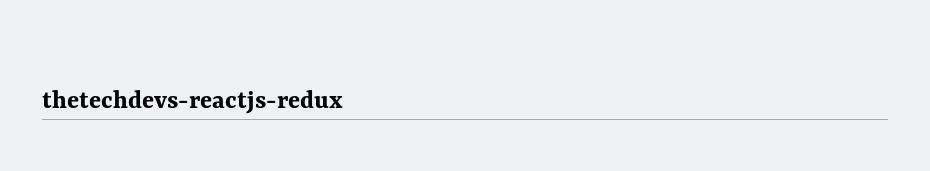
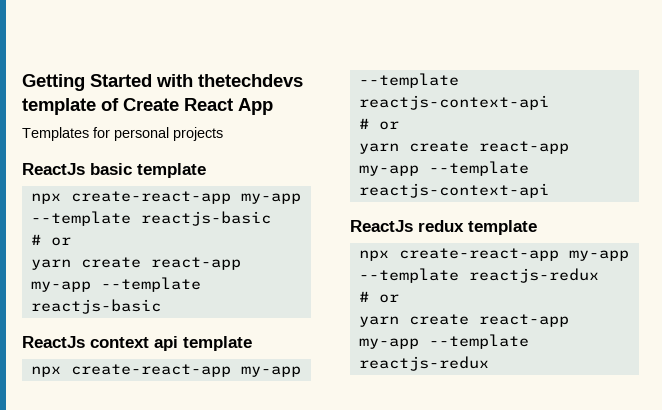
- thetechdevs-reactjs-redux
+ Getting Started with thetechdevs template of Create React App
+ Templates for personal projects
+ ReactJs basic template
+ npx create-react-app my-app --template reactjs-basic
+ # or
+ yarn create react-app my-app --template reactjs-basic
+ ReactJs context api template
+ npx create-react-app my-app --template reactjs-context-api
+ # or
+ yarn create react-app my-app --template reactjs-context-api
+ ReactJs redux template
+ npx create-react-app my-app --template reactjs-redux
+ # or
+ yarn create react-app my-app --template reactjs-redux

